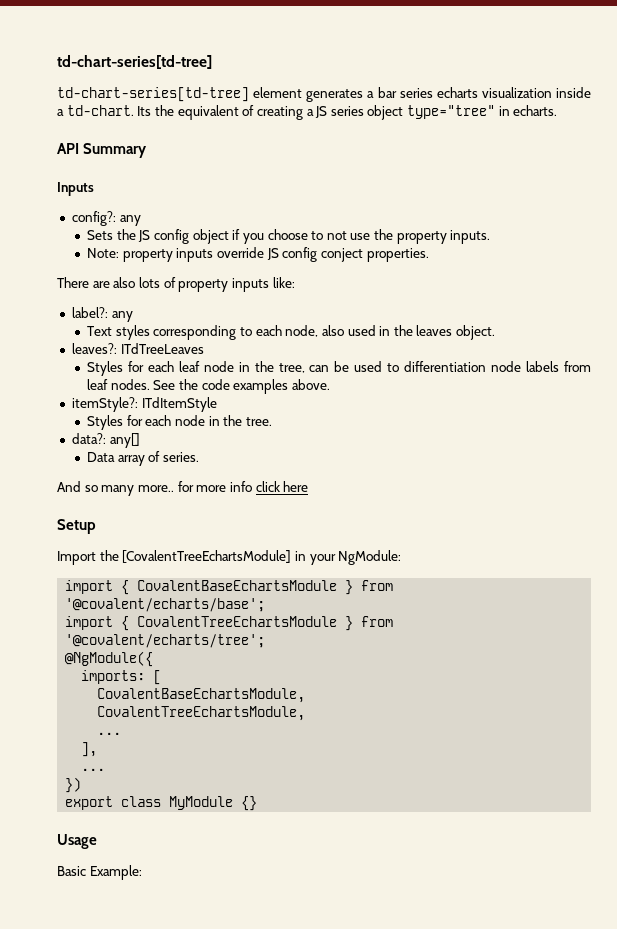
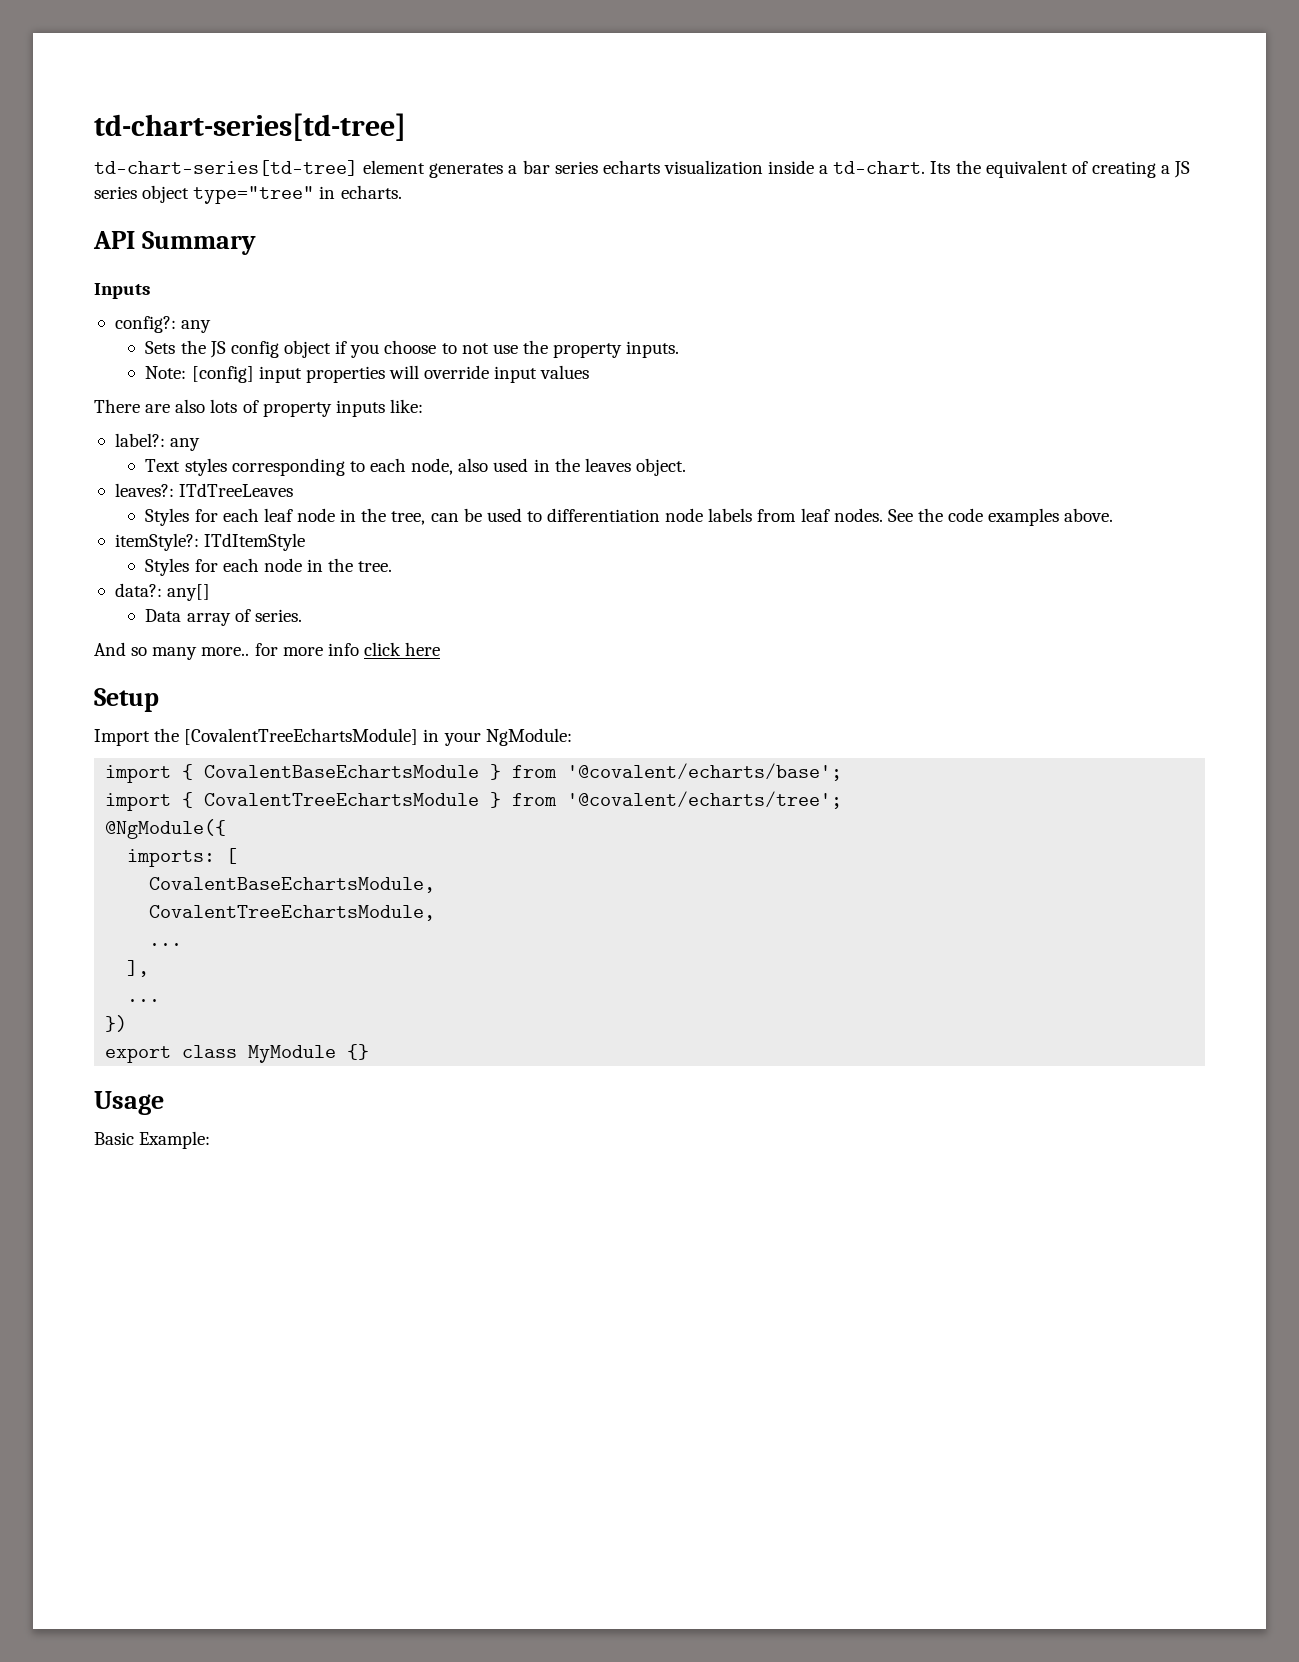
- Note: property inputs override JS config conject properties.
+ Note: [config] input properties will override input values

